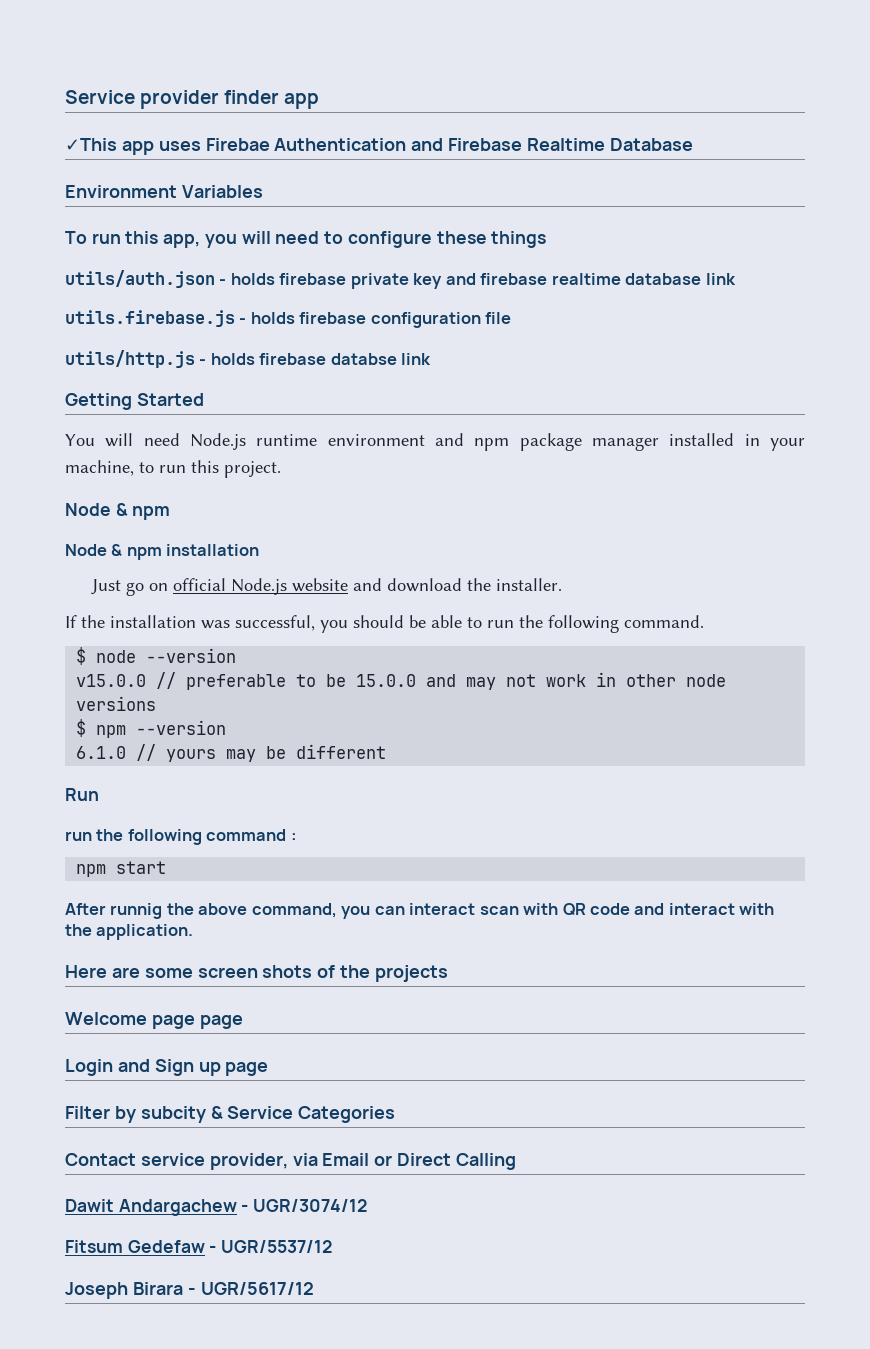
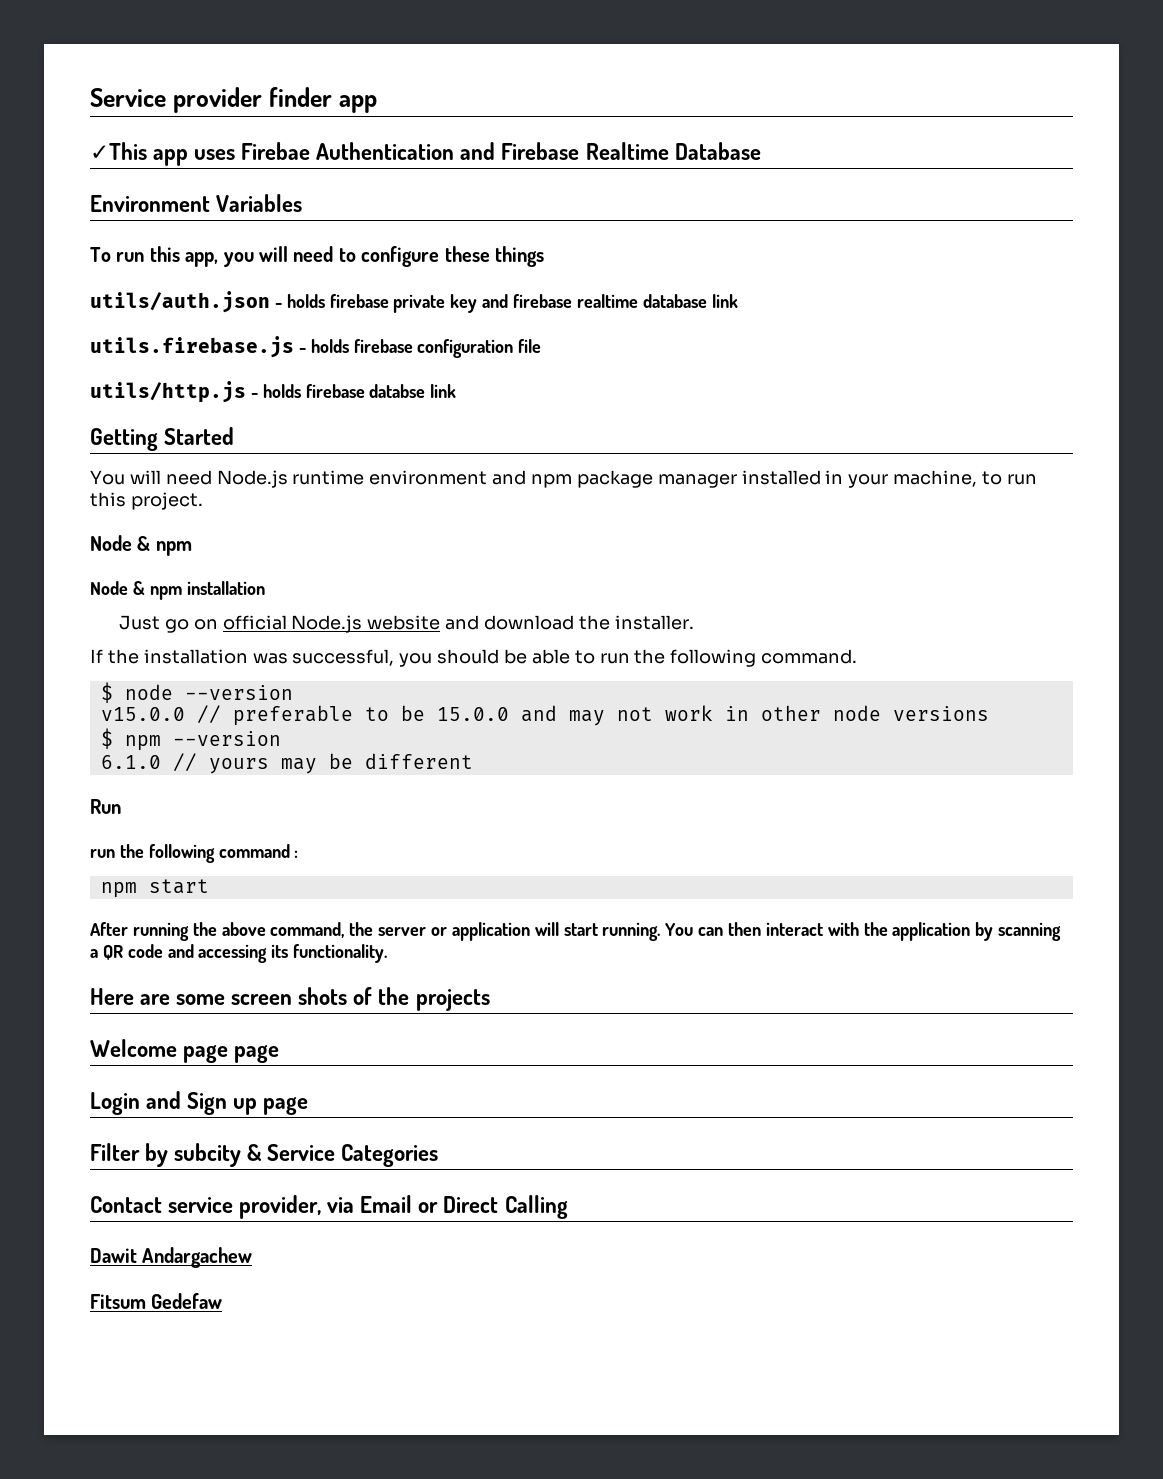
- After runnig the above command, you can interact scan with QR code and interact with the application.
+ After running the above command, the server or application will start running. You can then interact with the application by scanning a QR code and accessing its functionality.
- Dawit Andargachew - UGR/3074/12
+ Dawit Andargachew
- Fitsum Gedefaw - UGR/5537/12
- Joseph Birara - UGR/5617/12
+ Fitsum Gedefaw

